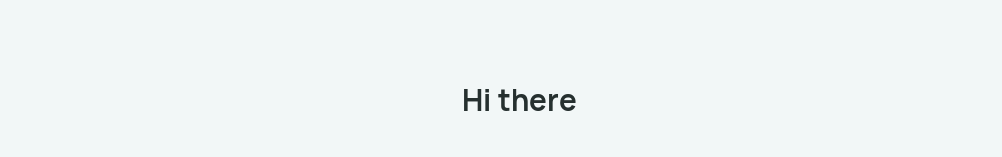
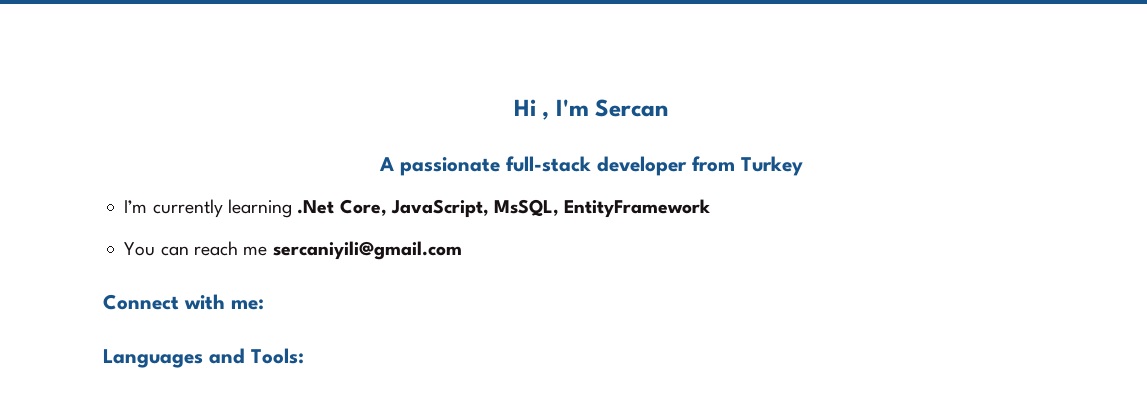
- Hi there
+ Hi , I'm Sercan
+ A passionate full-stack developer from Turkey
+ I’m currently learning .Net Core, JavaScript, MsSQL, EntityFramework
+ You can reach me sercaniyili@gmail.com
+ Connect with me:
+ Languages and Tools:

